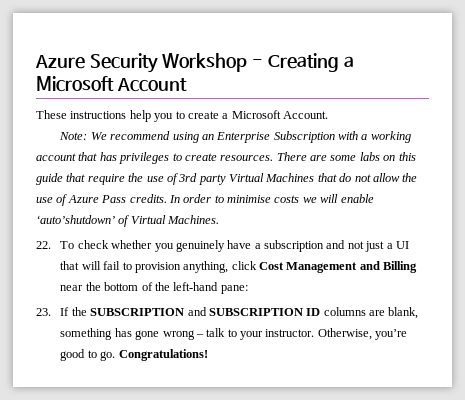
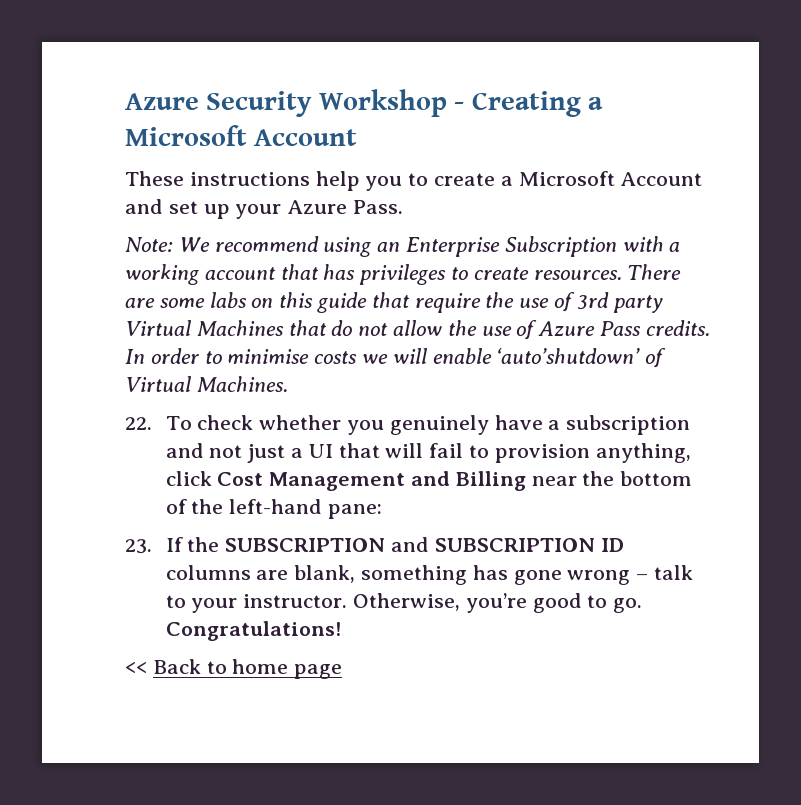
- These instructions help you to create a Microsoft Account.
+ These instructions help you to create a Microsoft Account and set up your Azure Pass.
+ << Back to home page

